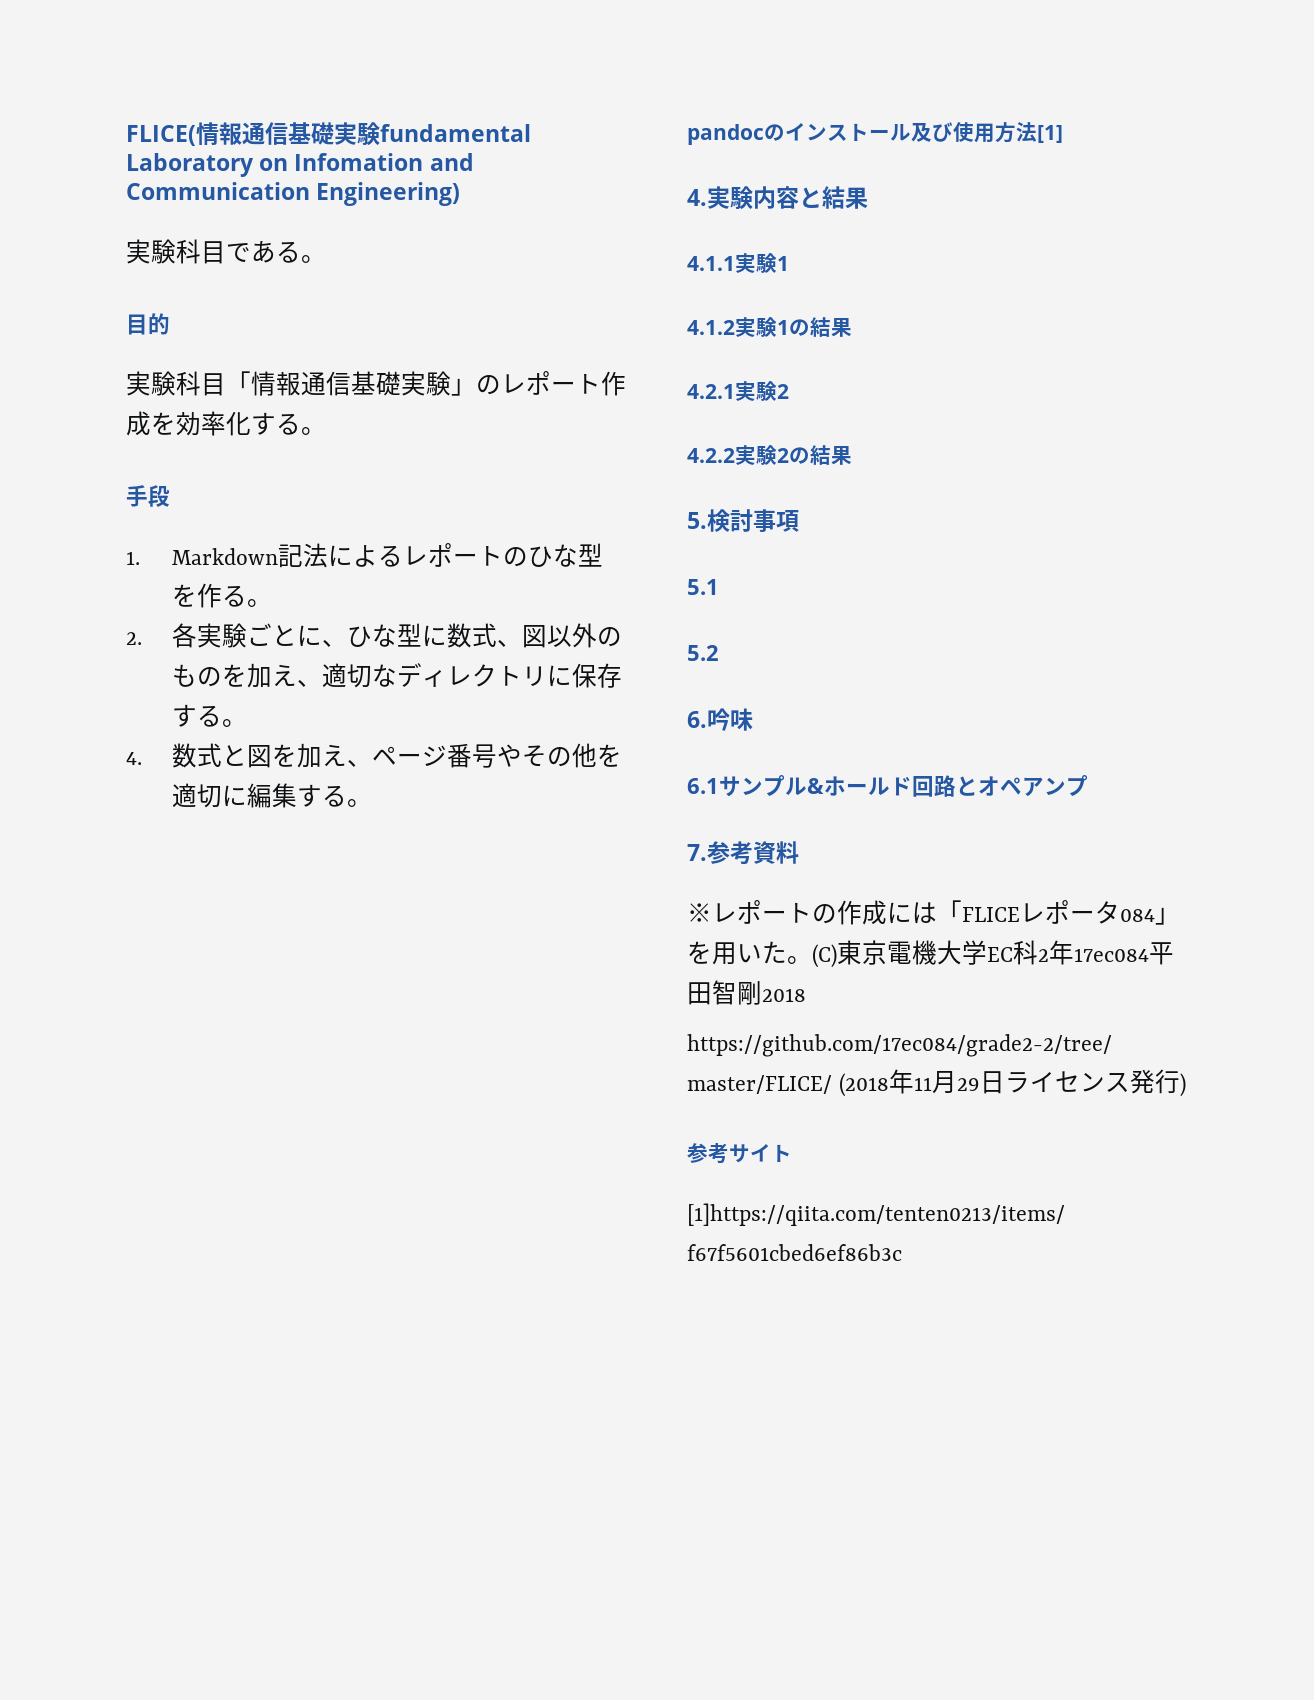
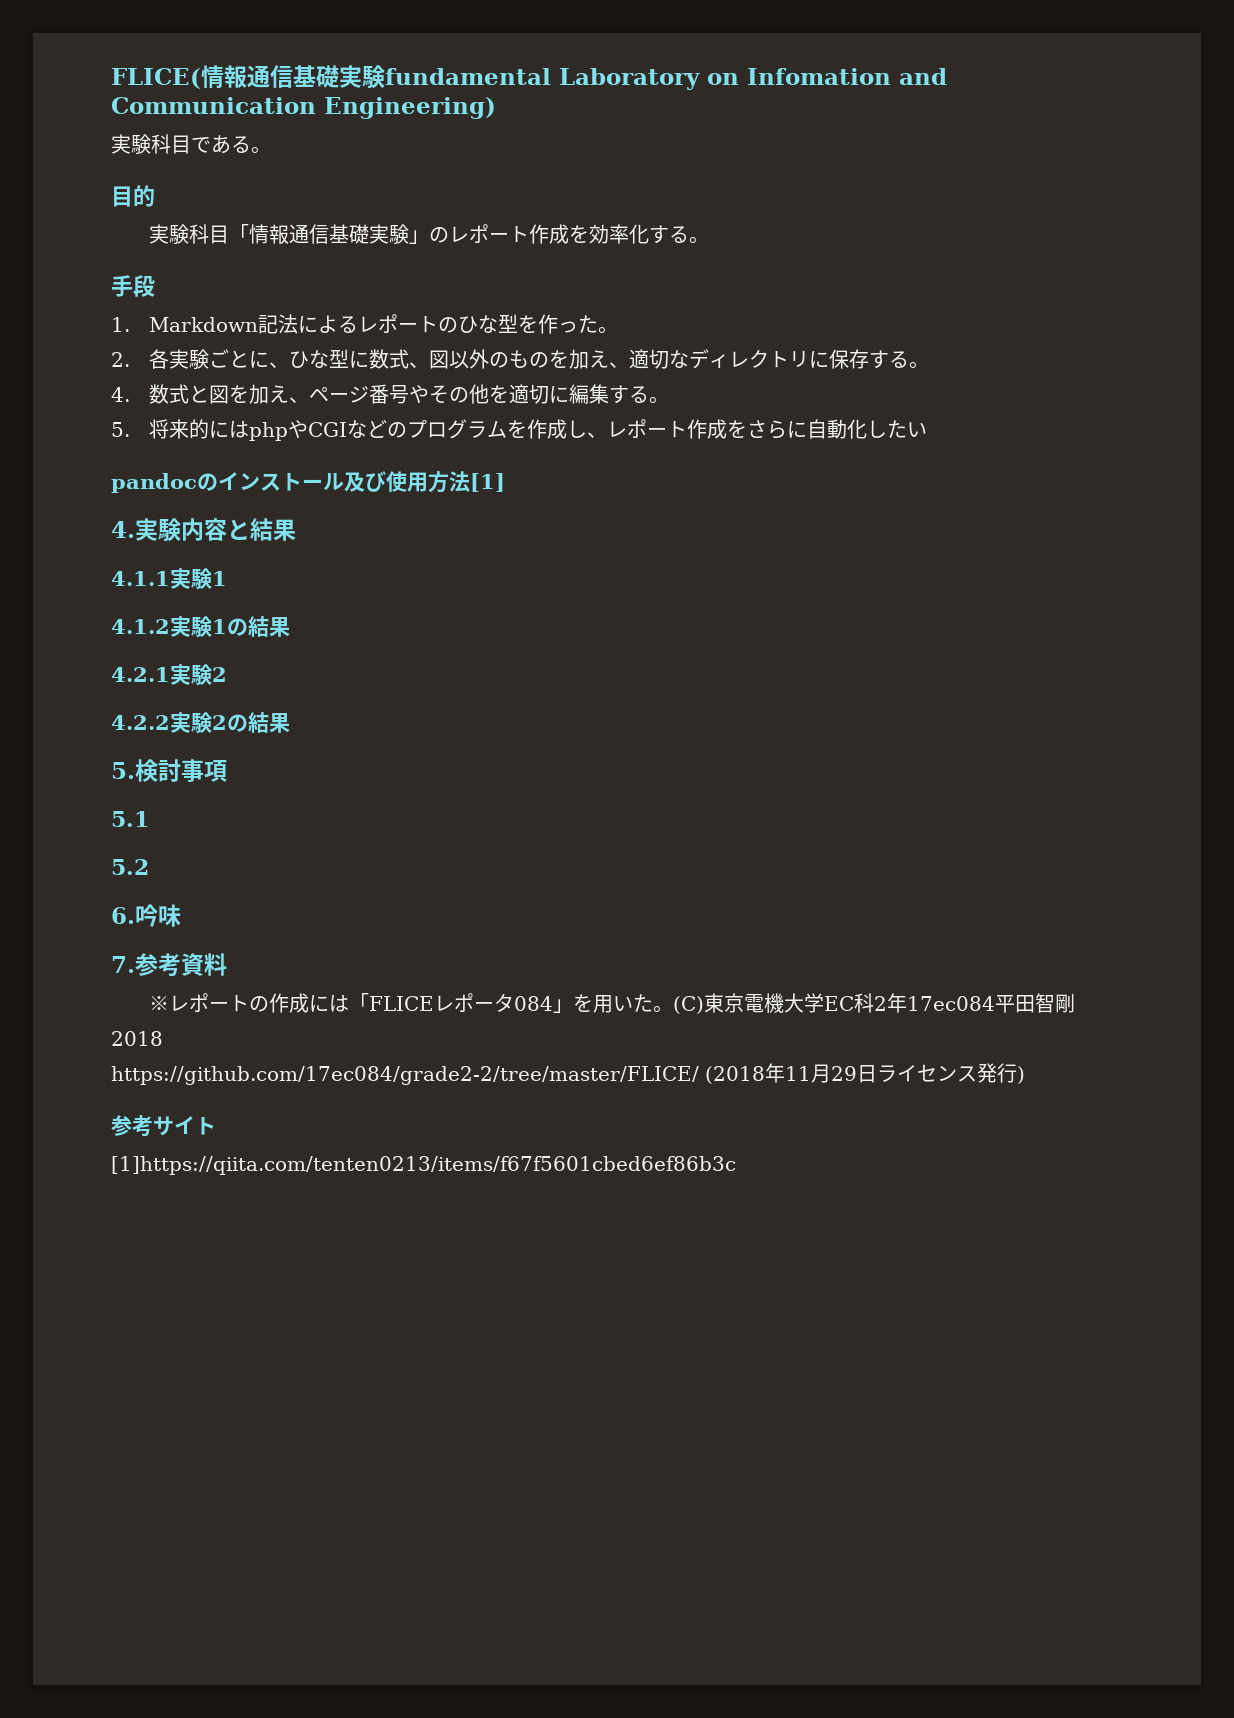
- 1. Markdown記法によるレポートのひな型を作る。
+ 1. Markdown記法によるレポートのひな型を作った。
+ 5.将来的にはphpやCGIなどのプログラムを作成し、レポート作成をさらに自動化したい
- 6.1サンプル&ホールド回路とオペアンプ

